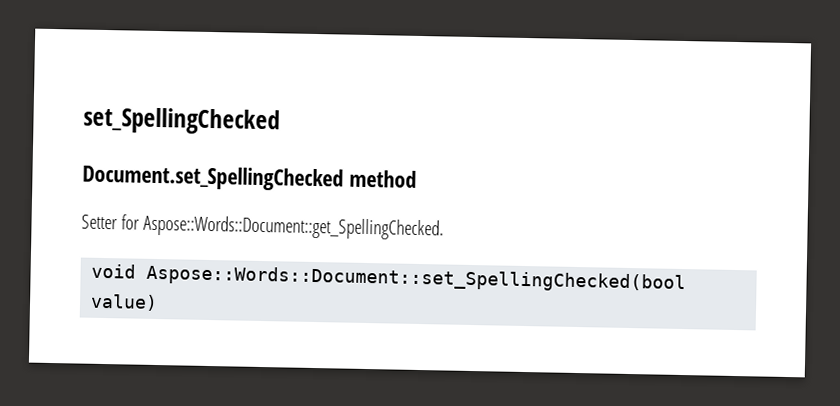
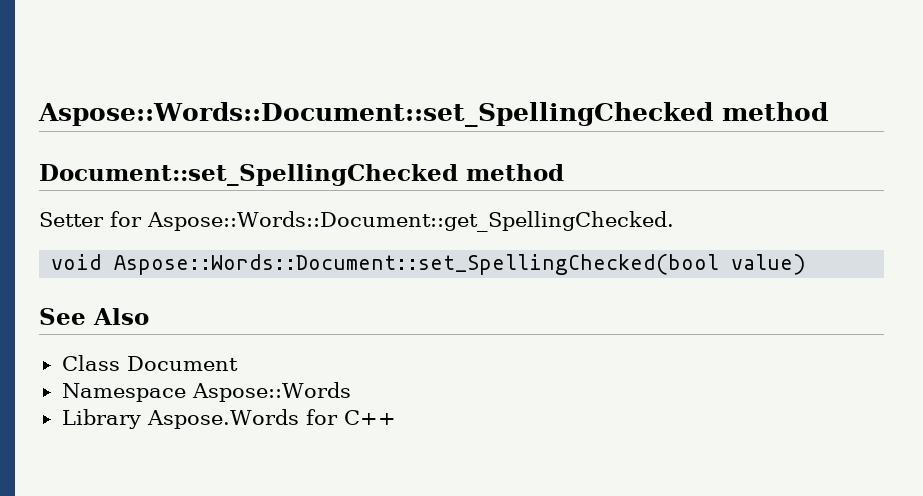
- set_SpellingChecked
- Document.set_SpellingChecked method
+ Aspose::Words::Document::set_SpellingChecked method
+ Document::set_SpellingChecked method
+ See Also
+ Class Document
+ Namespace Aspose::Words
+ Library Aspose.Words for C++

